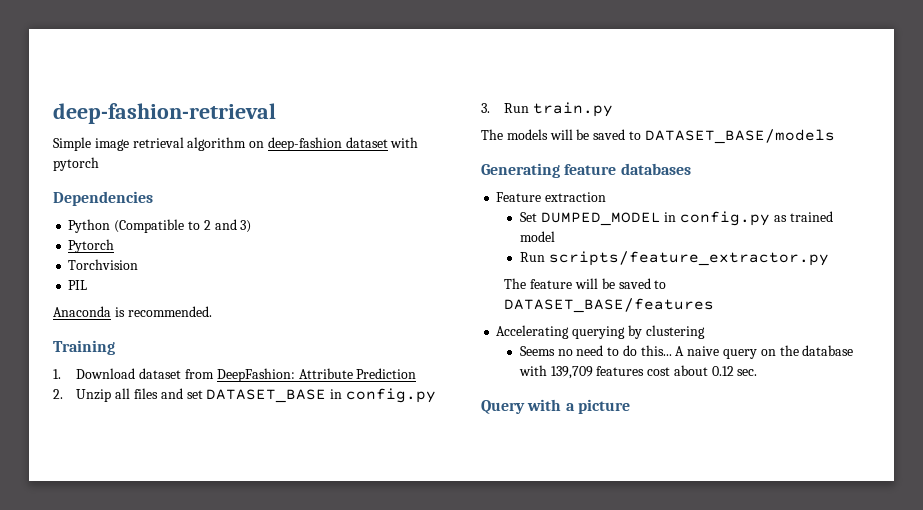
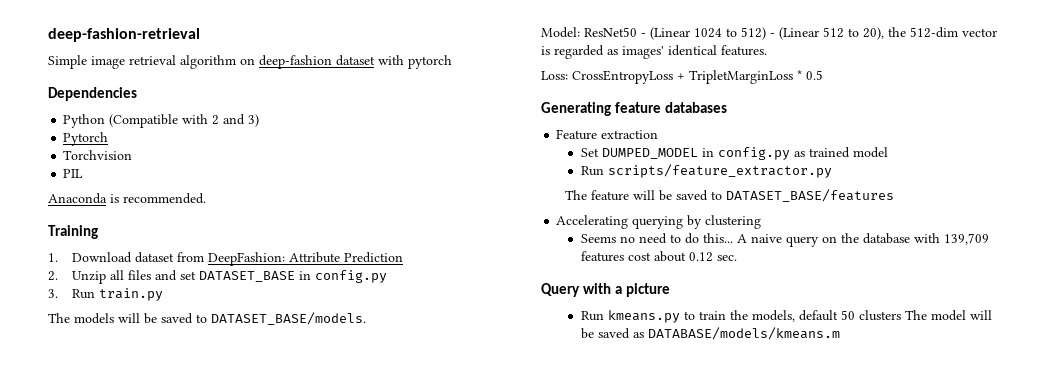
- Python (Compatible to 2 and 3)
+ Python (Compatible with 2 and 3)
- The models will be saved to DATASET_BASE/models
+ The models will be saved to DATASET_BASE/models.
+ Model: ResNet50 - (Linear 1024 to 512) - (Linear 512 to 20), the 512-dim vector is regarded as images' identical features.
+ Loss: CrossEntropyLoss + TripletMarginLoss * 0.5
+ Run kmeans.py to train the models, default 50 clusters The model will be saved as DATABASE/models/kmeans.m

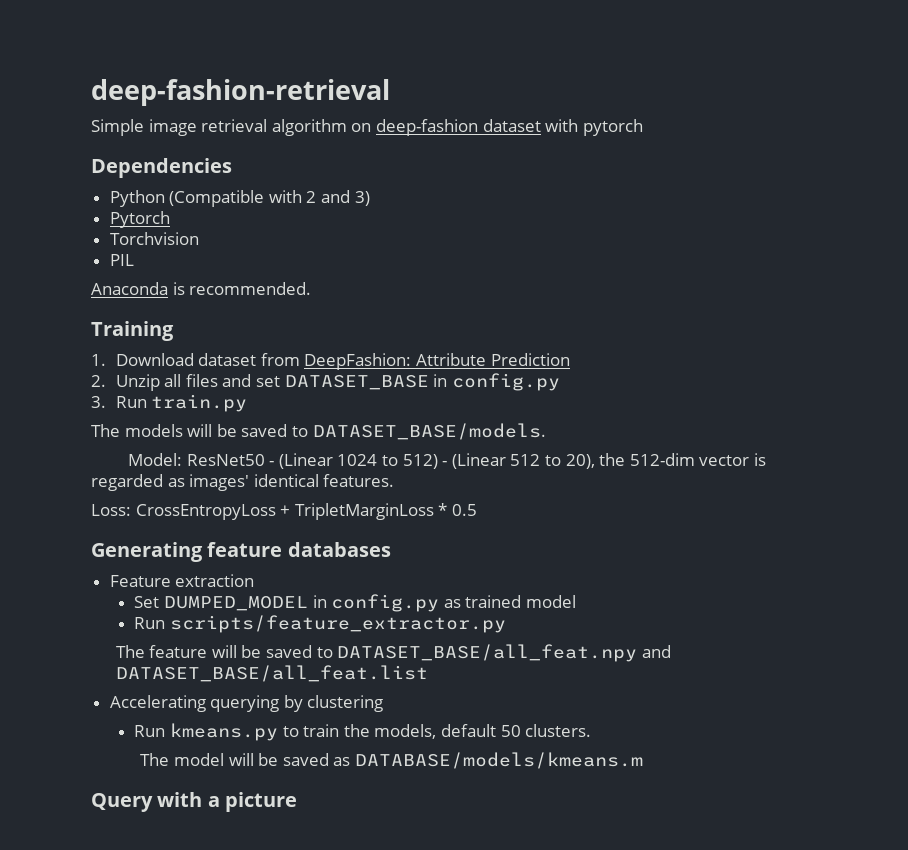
- The feature will be saved to DATASET_BASE/features
+ The feature will be saved to DATASET_BASE/all_feat.npy and DATASET_BASE/all_feat.list
- Seems no need to do this... A naive query on the database with 139,709 features cost about 0.12 sec.
- Query with a picture
- Run kmeans.py to train the models, default 50 clusters The model will be saved as DATABASE/models/kmeans.m
+ Run kmeans.py to train the models, default 50 clusters.
+ The model will be saved as DATABASE/models/kmeans.m
+ Query with a picture

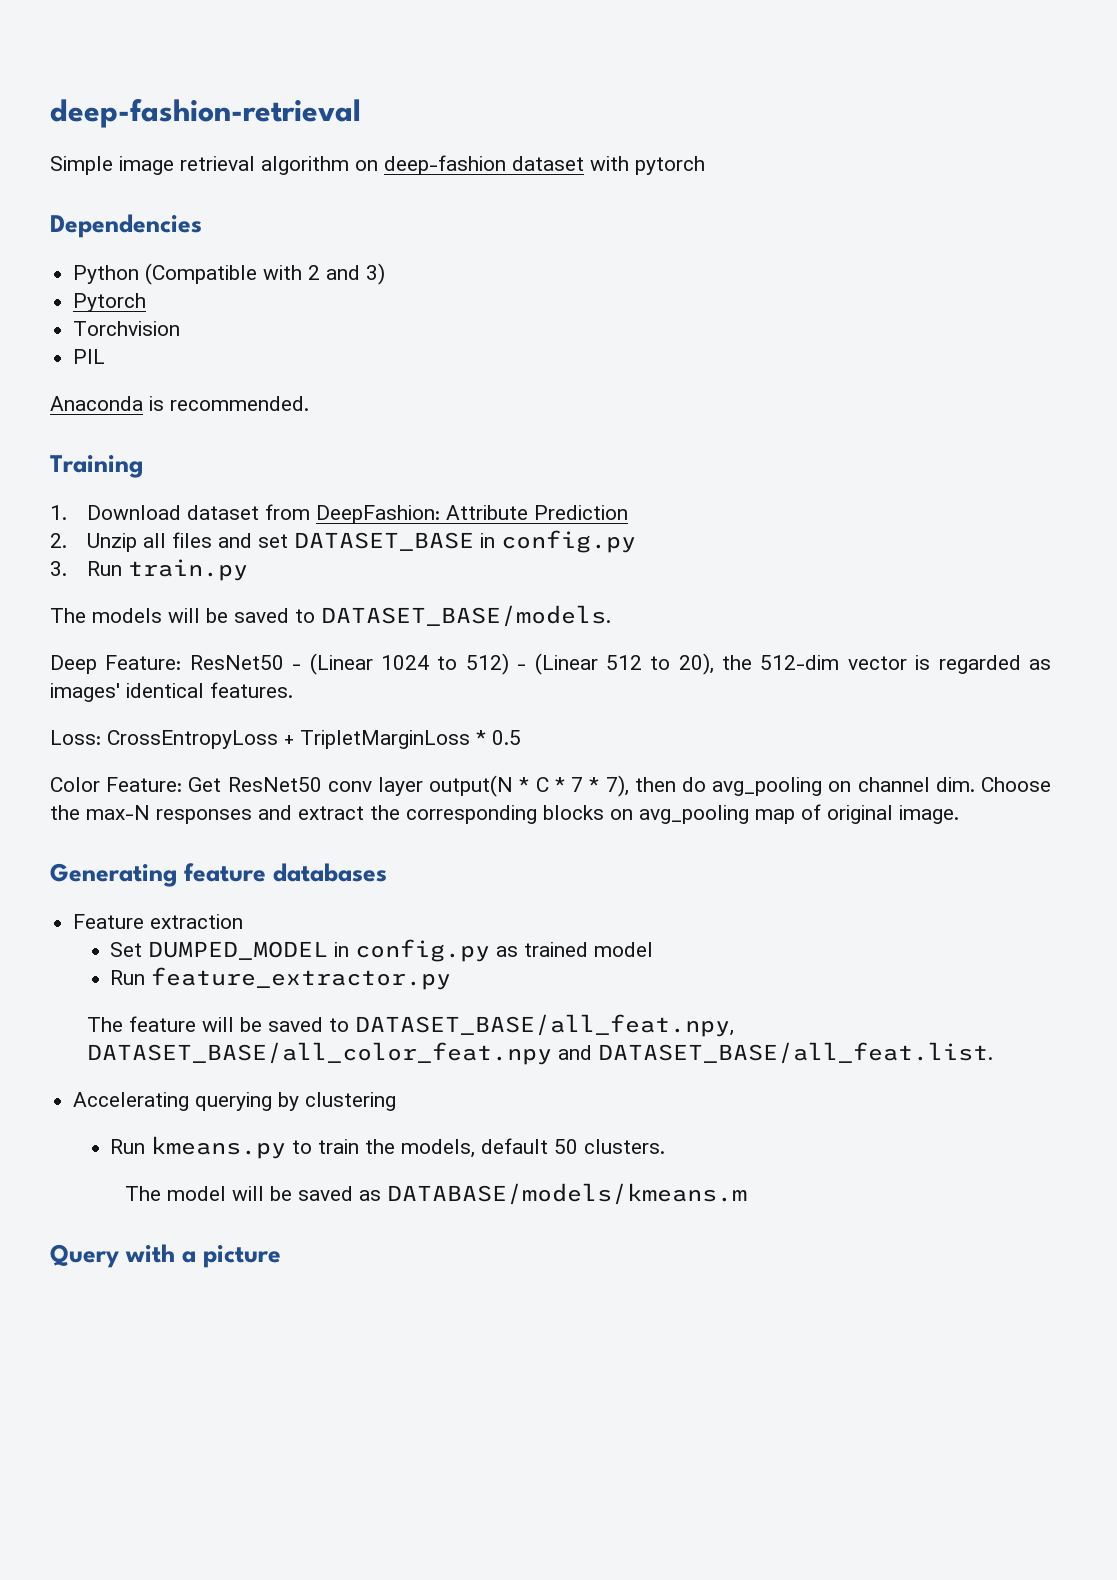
- Model: ResNet50 - (Linear 1024 to 512) - (Linear 512 to 20), the 512-dim vector is regarded as images' identical features.
+ Deep Feature: ResNet50 - (Linear 1024 to 512) - (Linear 512 to 20), the 512-dim vector is regarded as images' identical features.
+ Color Feature: Get ResNet50 conv layer output(N * C * 7 * 7), then do avg_pooling on channel dim. Choose the max-N responses and extract the corresponding blocks on avg_pooling map of original image.
- Run scripts/feature_extractor.py
+ Run feature_extractor.py
- The feature will be saved to DATASET_BASE/all_feat.npy and DATASET_BASE/all_feat.list
+ The feature will be saved to DATASET_BASE/all_feat.npy, DATASET_BASE/all_color_feat.npy and DATASET_BASE/all_feat.list.

